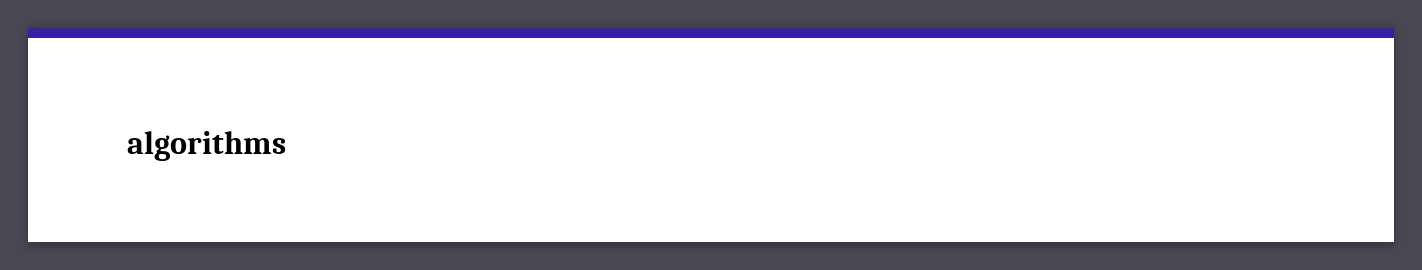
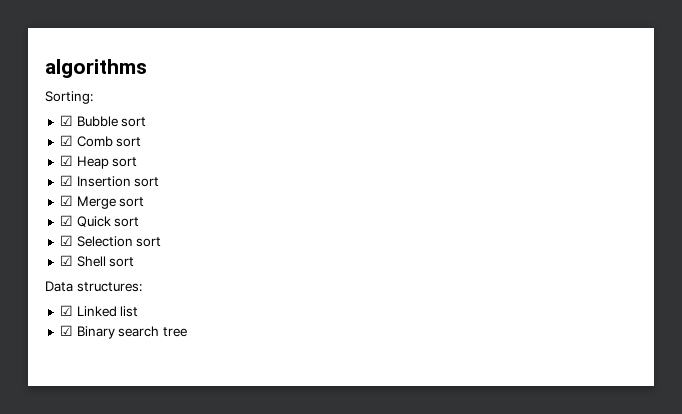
+ Sorting:
+ ☑ Bubble sort
+ ☑ Comb sort
+ ☑ Heap sort
+ ☑ Insertion sort
+ ☑ Merge sort
+ ☑ Quick sort
+ ☑ Selection sort
+ ☑ Shell sort
+ Data structures:
+ ☑ Linked list
+ ☑ Binary search tree

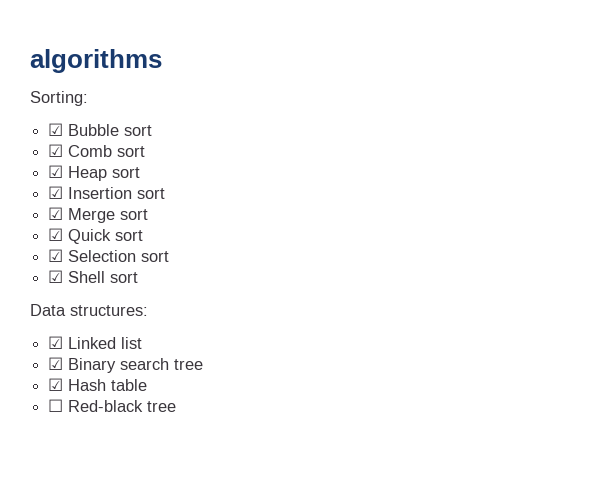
+ ☑ Hash table
+ ☐ Red-black tree

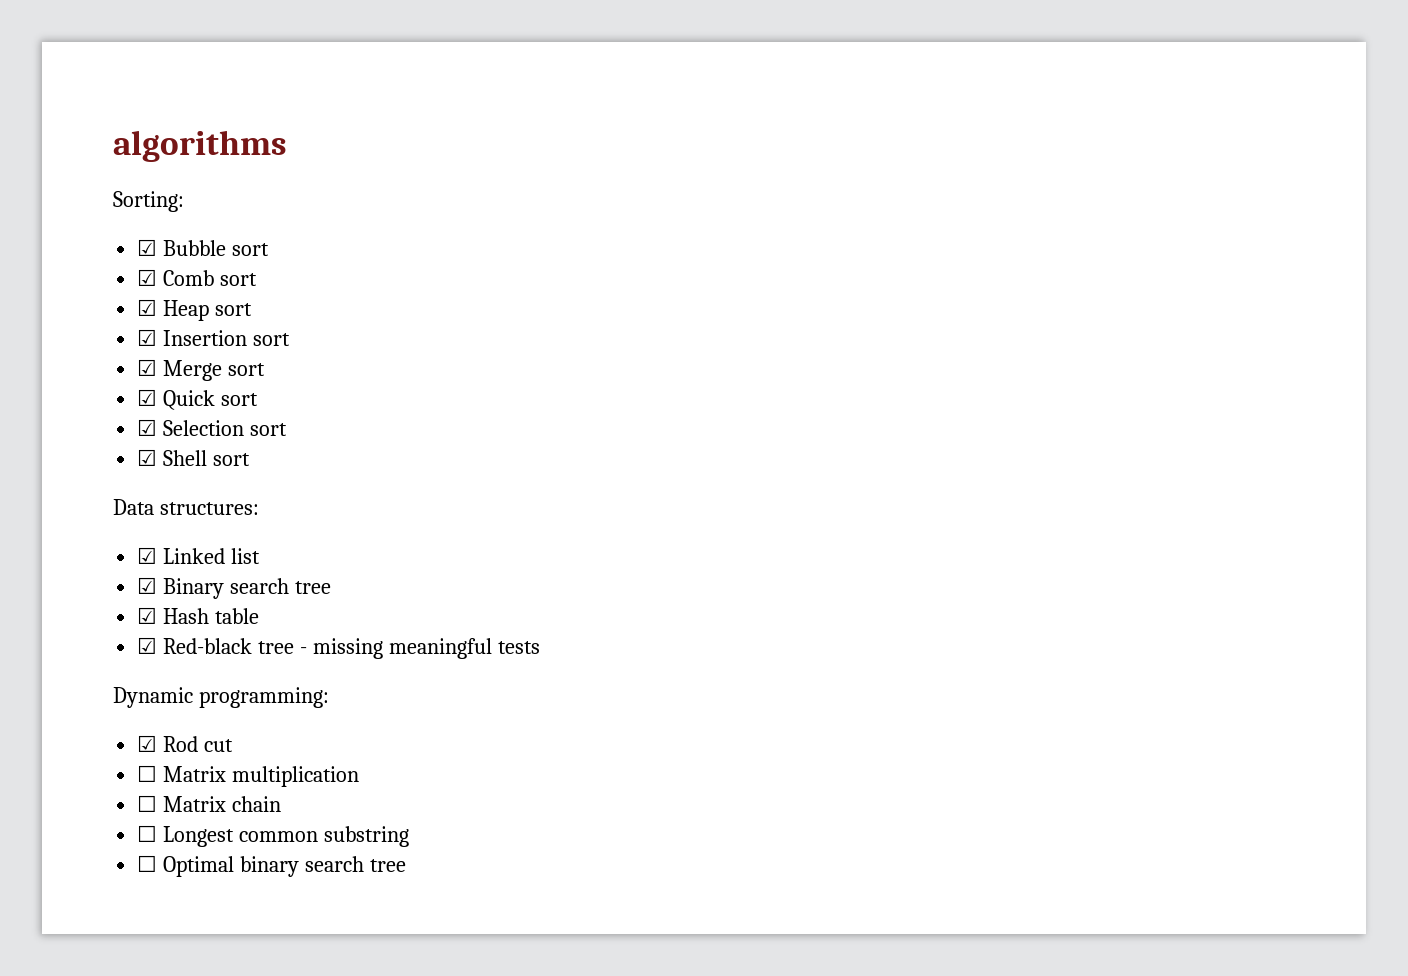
- ☐ Red-black tree
+ ☑ Red-black tree - missing meaningful tests
+ Dynamic programming:
+ ☑ Rod cut
+ ☐ Matrix multiplication
+ ☐ Matrix chain
+ ☐ Longest common substring
+ ☐ Optimal binary search tree

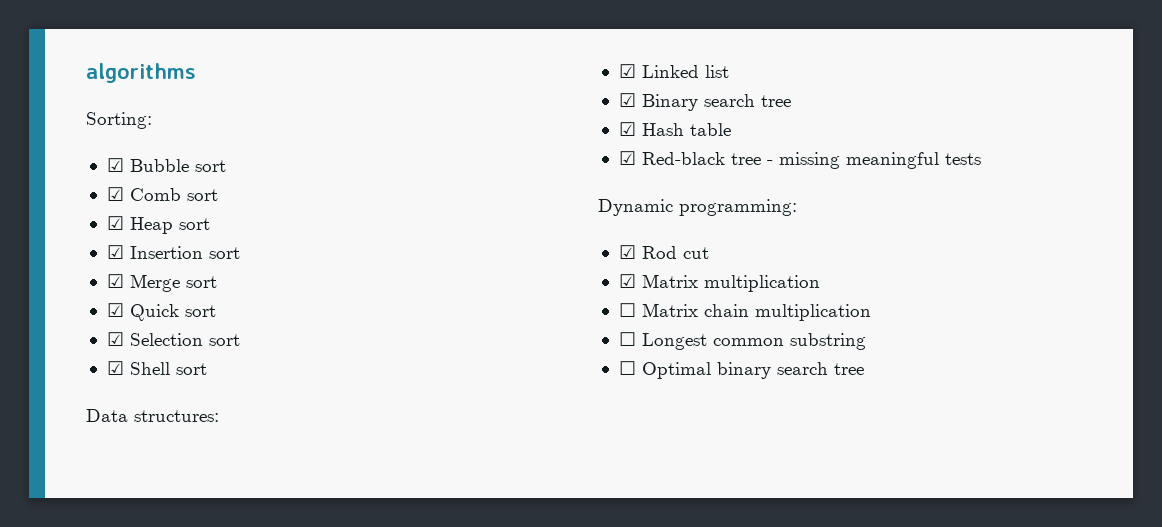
- ☐ Matrix multiplication
+ ☑ Matrix multiplication
- ☐ Matrix chain
+ ☐ Matrix chain multiplication

